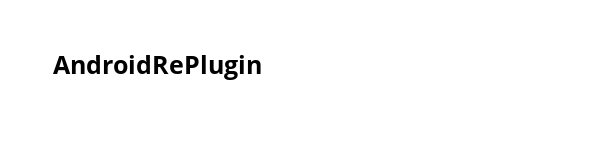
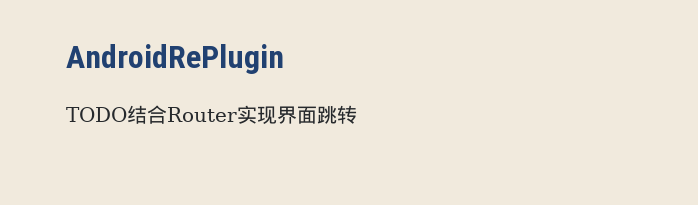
+ TODO结合Router实现界面跳转

